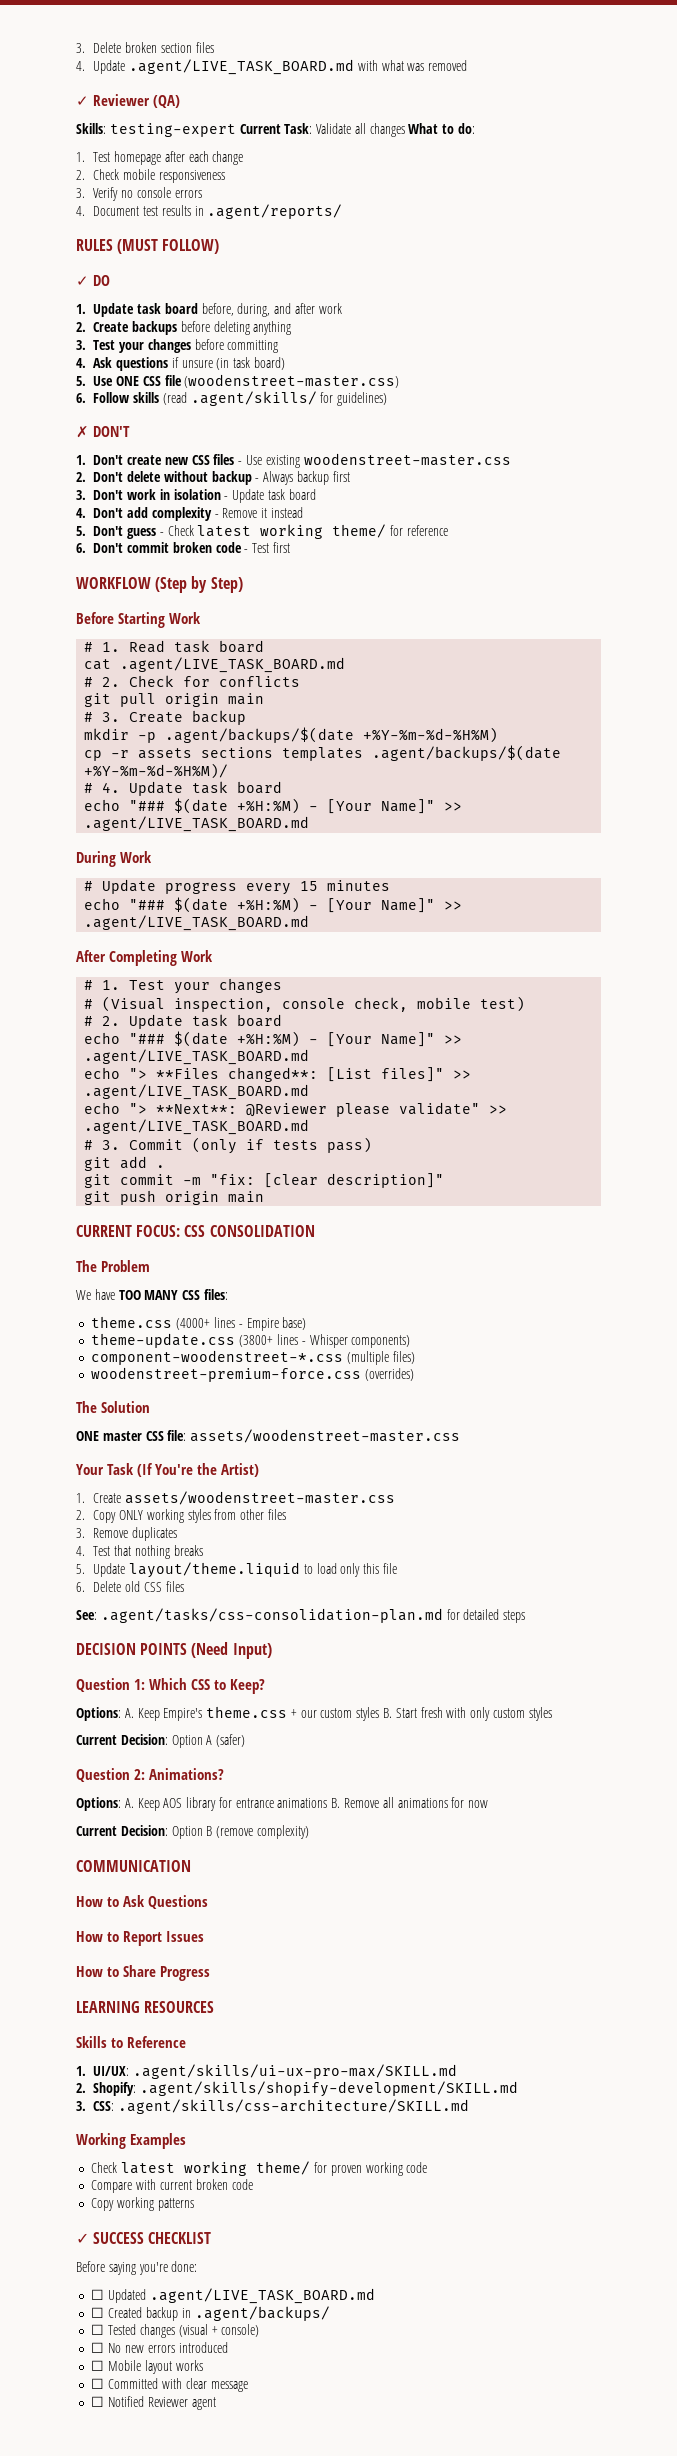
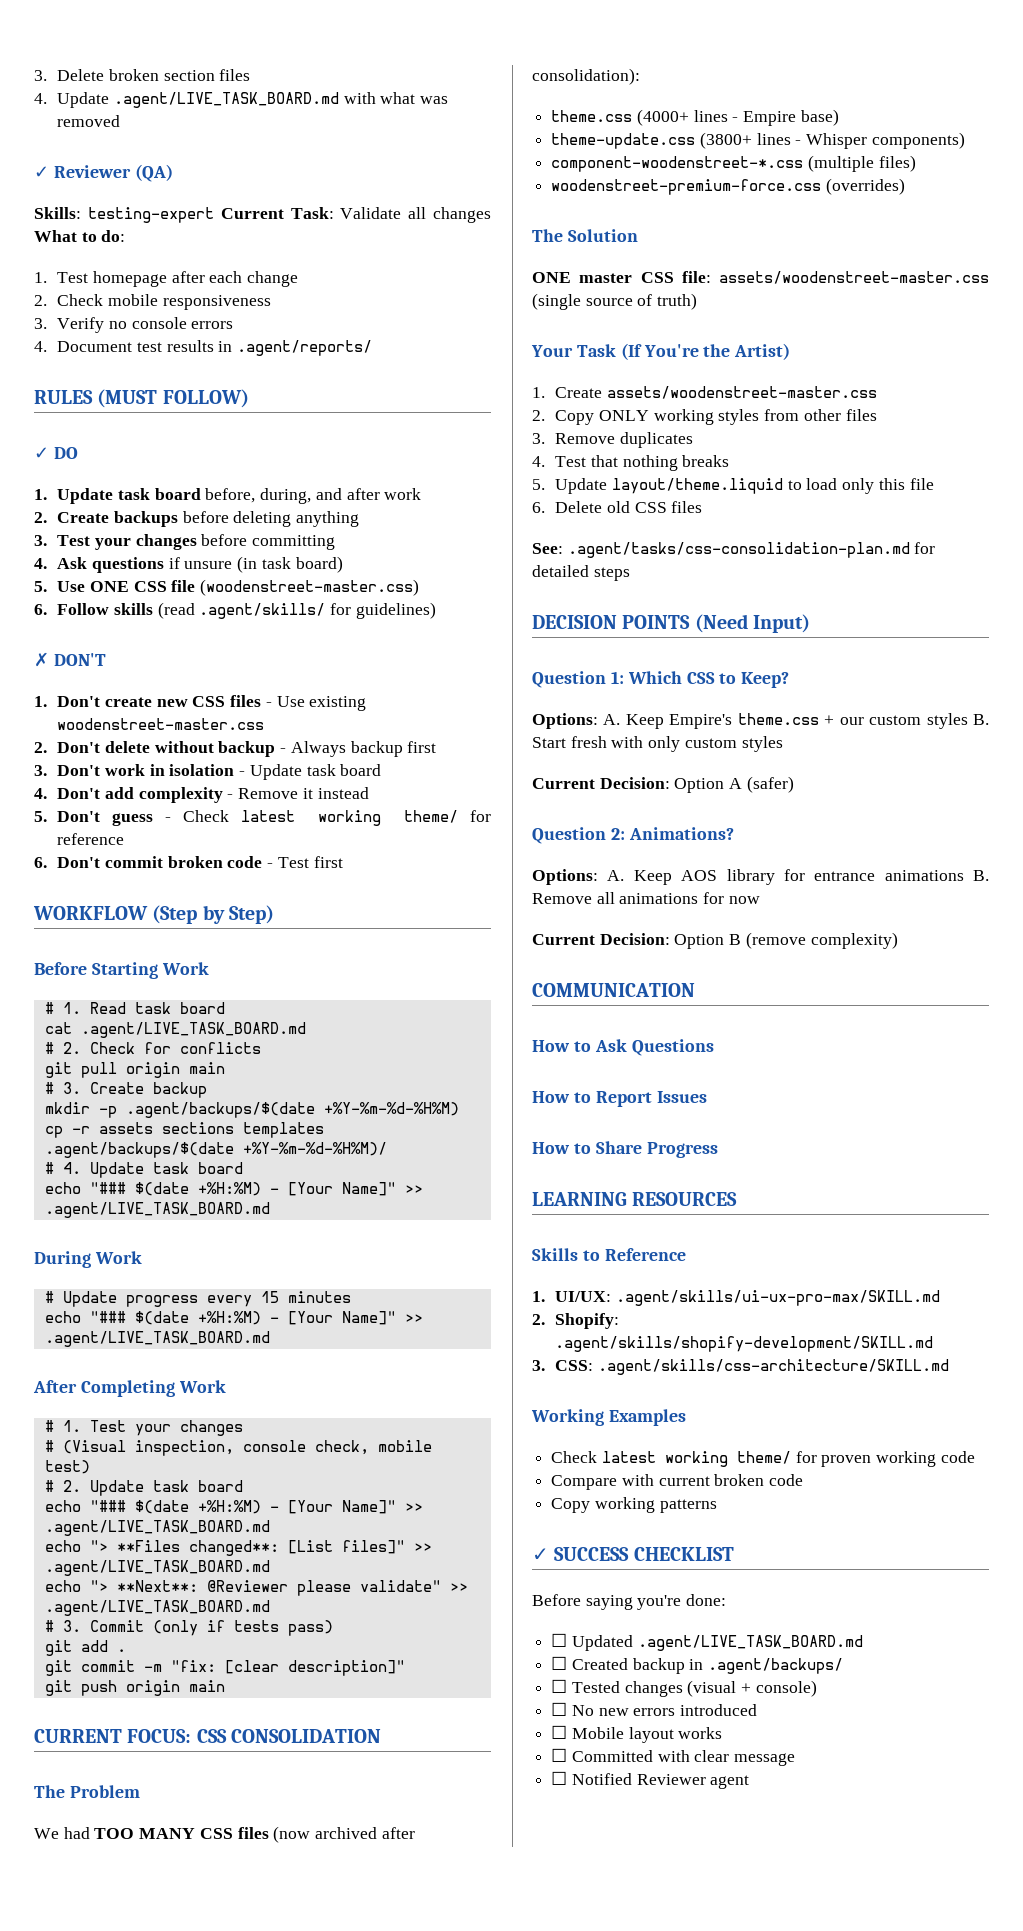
- We have TOO MANY CSS files:
+ We had TOO MANY CSS files (now archived after consolidation):
- ONE master CSS file: assets/woodenstreet-master.css
+ ONE master CSS file: assets/woodenstreet-master.css (single source of truth)

